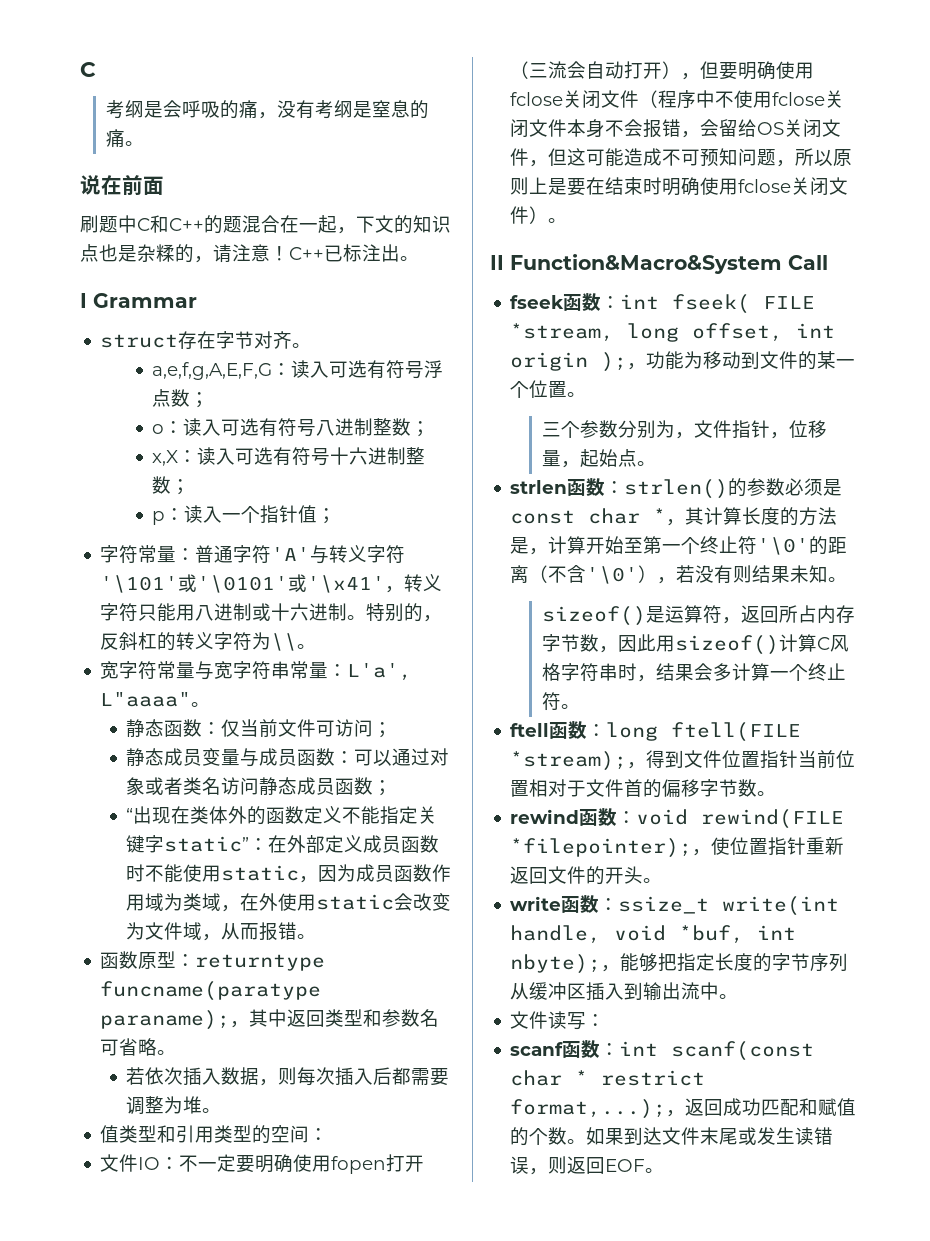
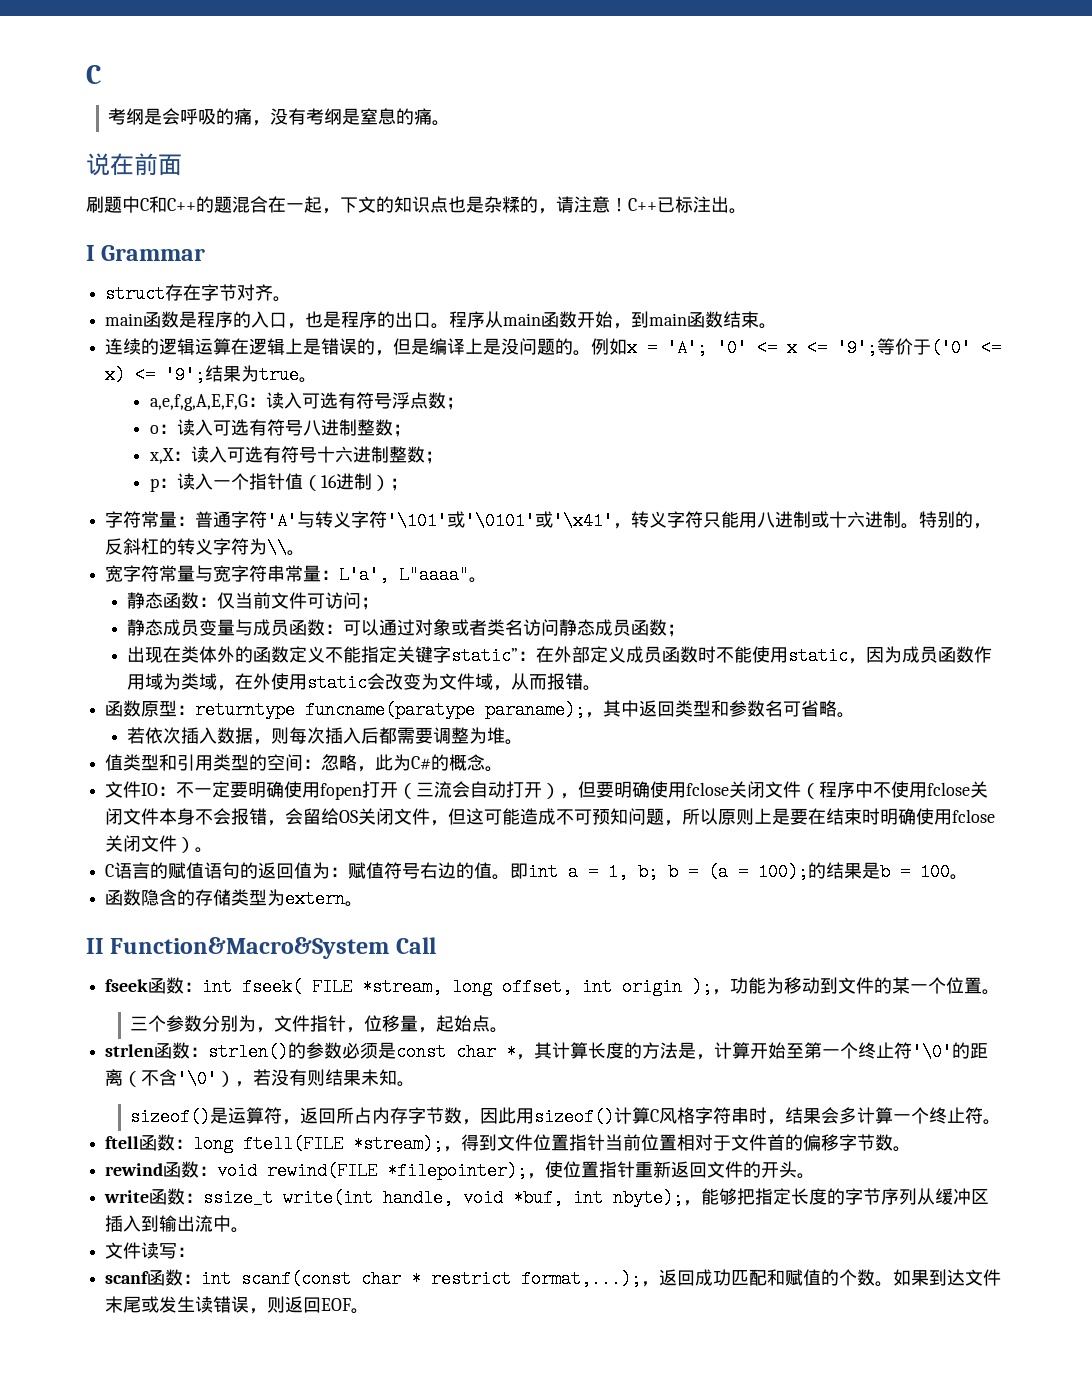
+ main函数是程序的入口，也是程序的出口。程序从main函数开始，到main函数结束。
+ 连续的逻辑运算在逻辑上是错误的，但是编译上是没问题的。例如x = 'A'; '0' <= x <= '9';等价于('0' <= x) <= '9';结果为true。
- p：读入一个指针值；
+ p：读入一个指针值（16进制）；
- “出现在类体外的函数定义不能指定关键字static”：在外部定义成员函数时不能使用static，因为成员函数作用域为类域，在外使用static会改变为文件域，从而报错。
+ 出现在类体外的函数定义不能指定关键字static”：在外部定义成员函数时不能使用static，因为成员函数作用域为类域，在外使用static会改变为文件域，从而报错。
- 值类型和引用类型的空间：
+ 值类型和引用类型的空间：忽略，此为C#的概念。
+ C语言的赋值语句的返回值为：赋值符号右边的值。即int a = 1, b; b = (a = 100);的结果是b = 100。
+ 函数隐含的存储类型为extern。

